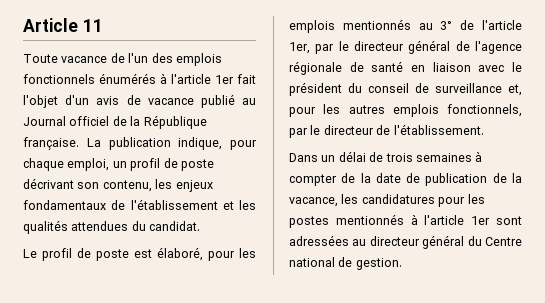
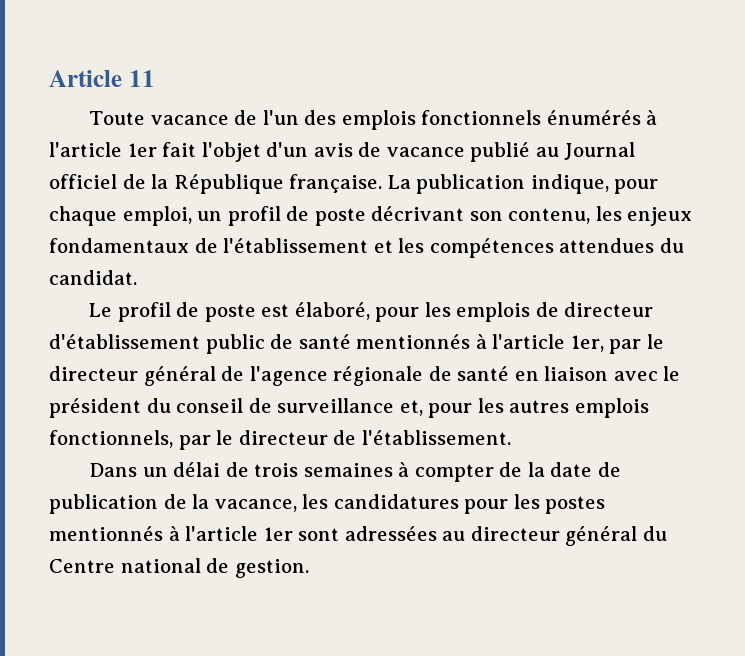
- La publication indique, pour chaque emploi, un profil de poste décrivant son contenu, les enjeux fondamentaux de l'établissement et les qualités attendues du candidat.
+ La publication indique, pour chaque emploi, un profil de poste décrivant son contenu, les enjeux fondamentaux de l'établissement et les compétences attendues du candidat.
- Le profil de poste est élaboré, pour les emplois mentionnés au 3° de l'article 1er, par le directeur général de l'agence régionale de santé en liaison avec le président du conseil de surveillance et, pour les autres emplois fonctionnels, par le directeur de l'établissement.
+ Le profil de poste est élaboré, pour les emplois de directeur d'établissement public de santé mentionnés à l'article 1er, par le directeur général de l'agence régionale de santé en liaison avec le président du conseil de surveillance et, pour les autres emplois fonctionnels, par le directeur de l'établissement.

